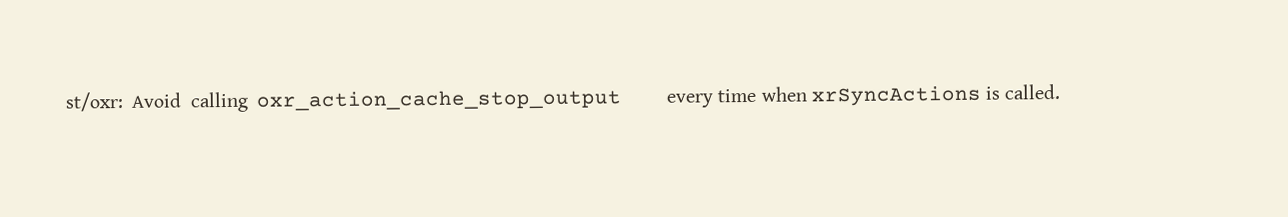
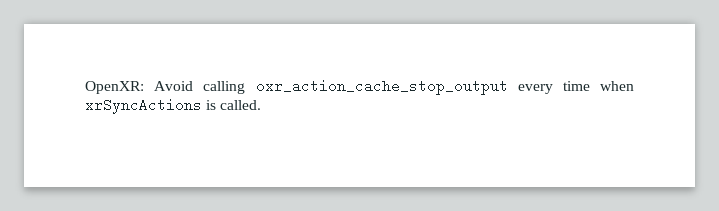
- st/oxr: Avoid calling oxr_action_cache_stop_output every time when xrSyncActions is called.
+ OpenXR: Avoid calling oxr_action_cache_stop_output every time when xrSyncActions is called.

